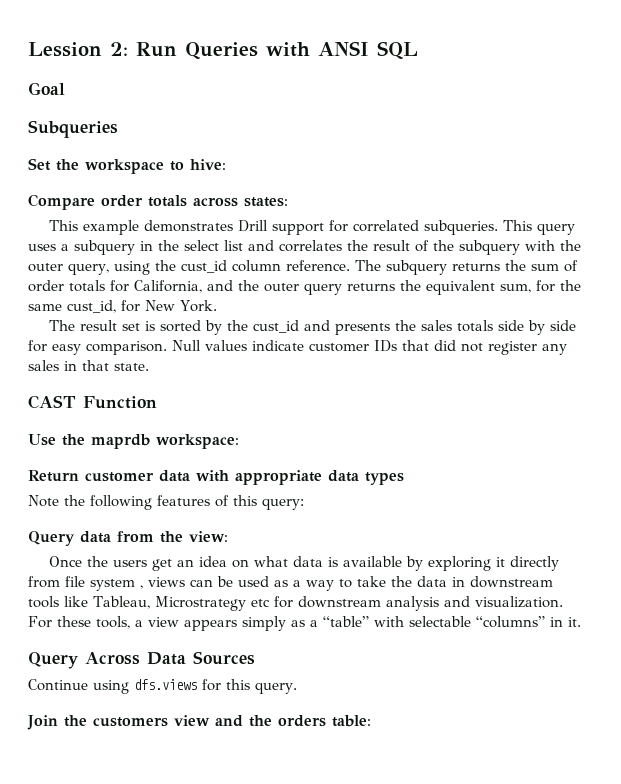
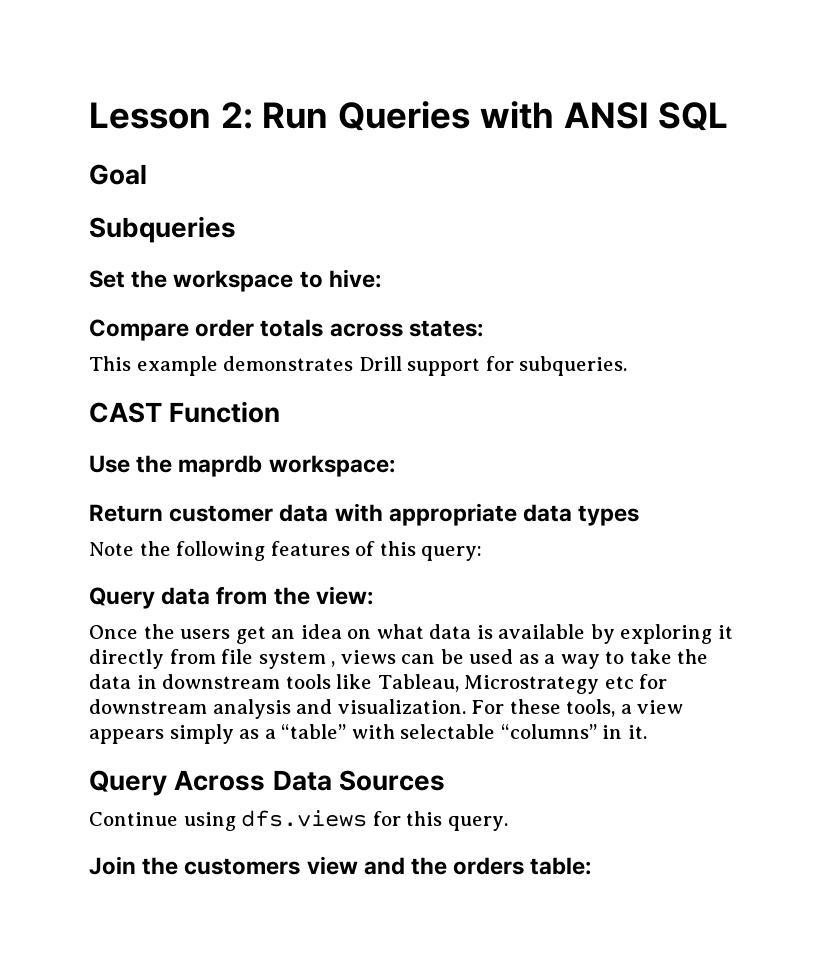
- Lession 2: Run Queries with ANSI SQL
+ Lesson 2: Run Queries with ANSI SQL
- This example demonstrates Drill support for correlated subqueries. This query uses a subquery in the select list and correlates the result of the subquery with the outer query, using the cust_id column reference. The subquery returns the sum of order totals for California, and the outer query returns the equivalent sum, for the same cust_id, for New York.
- The result set is sorted by the cust_id and presents the sales totals side by side for easy comparison. Null values indicate customer IDs that did not register any sales in that state.
+ This example demonstrates Drill support for subqueries.

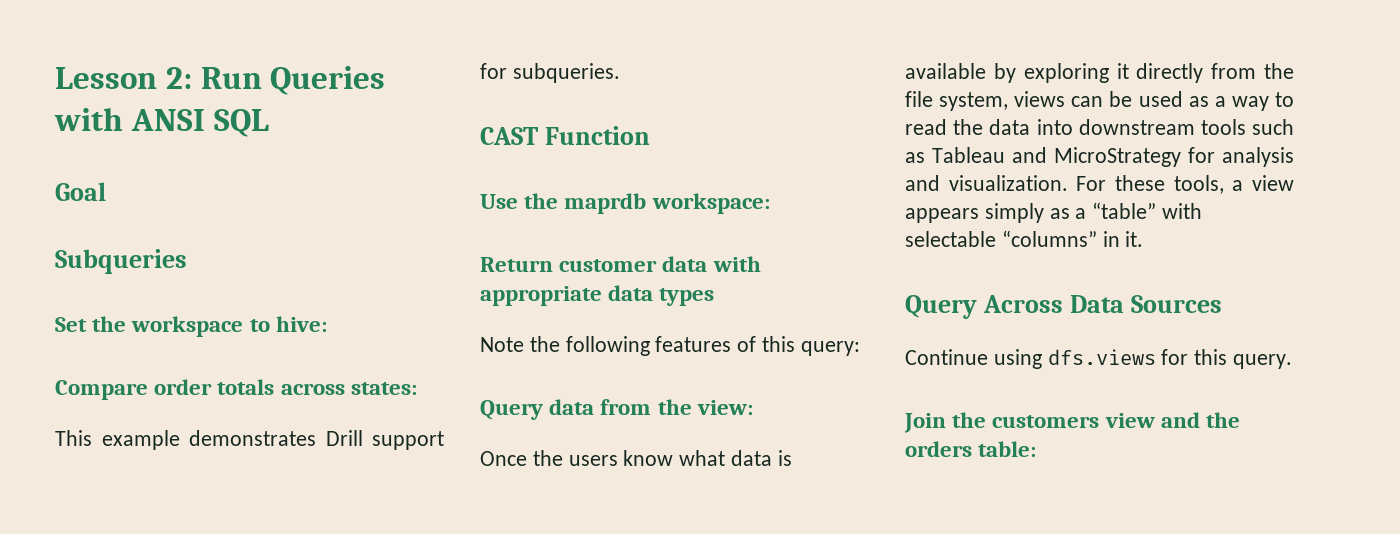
- Once the users get an idea on what data is available by exploring it directly from file system , views can be used as a way to take the data in downstream tools like Tableau, Microstrategy etc for downstream analysis and visualization.
+ Once the users know what data is available by exploring it directly from the file system, views can be used as a way to read the data into downstream tools such as Tableau and MicroStrategy for analysis and visualization.

